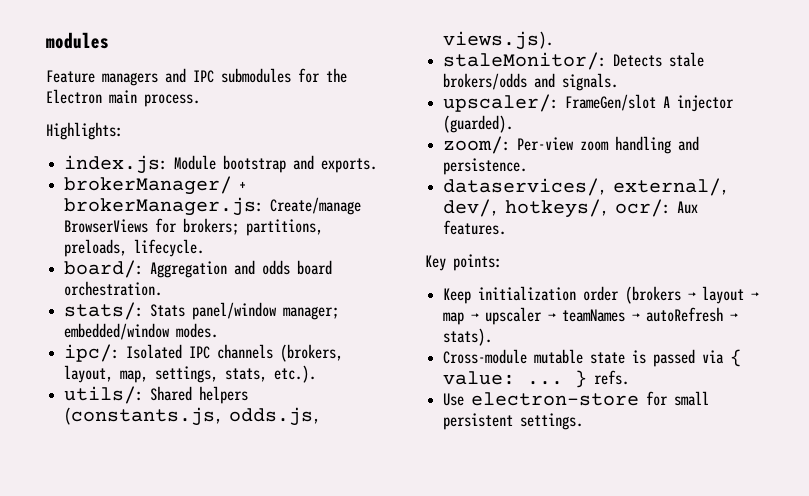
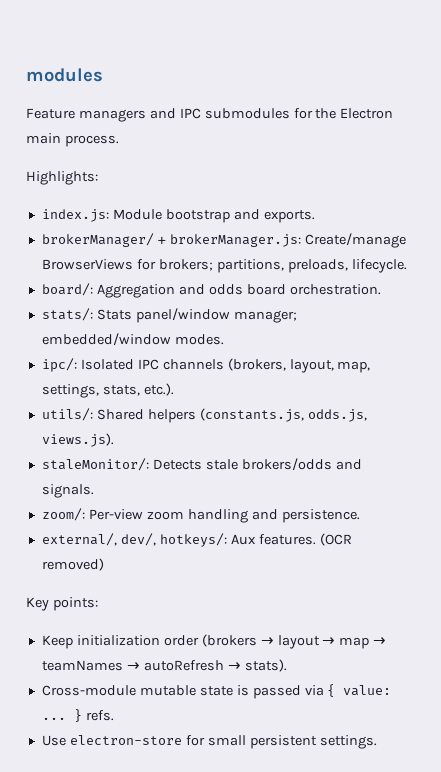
- upscaler/: FrameGen/slot A injector (guarded).
- dataservices/, external/, dev/, hotkeys/, ocr/: Aux features.
+ external/, dev/, hotkeys/: Aux features. (OCR removed)
- Keep initialization order (brokers → layout → map → upscaler → teamNames → autoRefresh → stats).
+ Keep initialization order (brokers → layout → map → teamNames → autoRefresh → stats).

